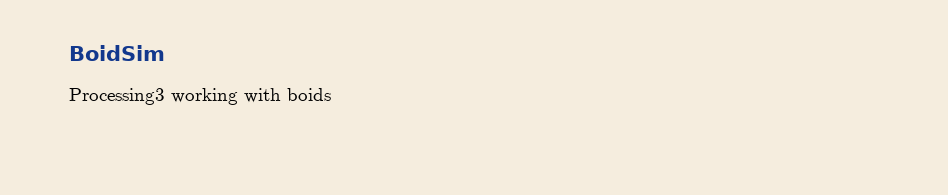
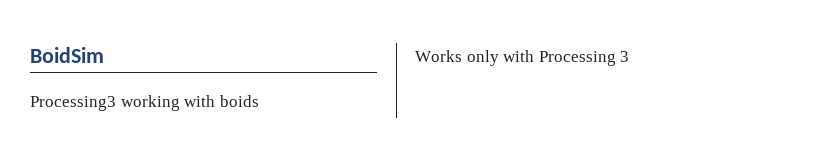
+ Works only with Processing 3

